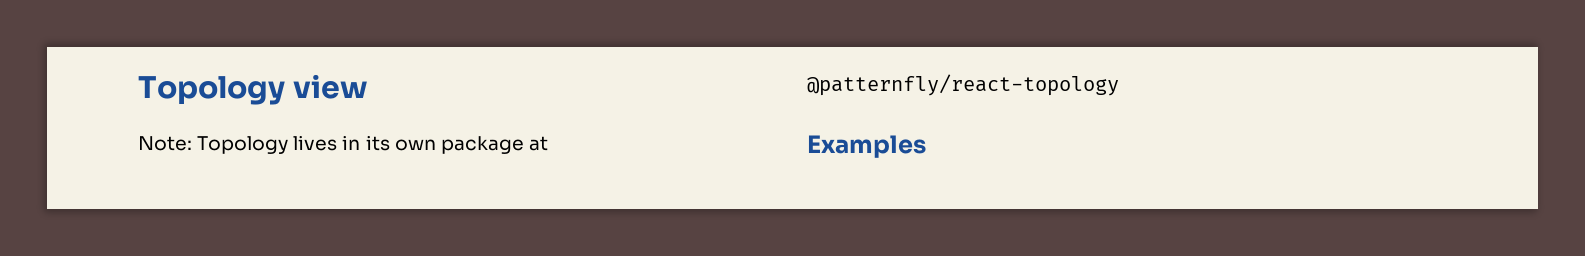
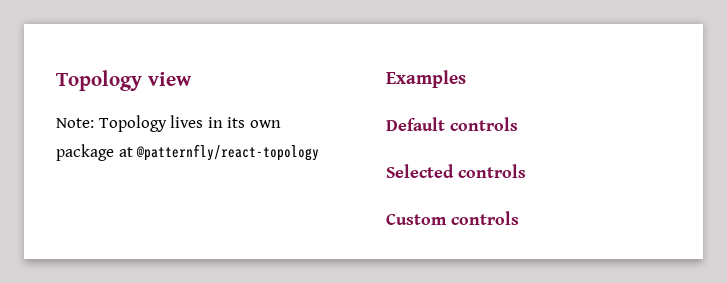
+ Default controls
+ Selected controls
+ Custom controls

